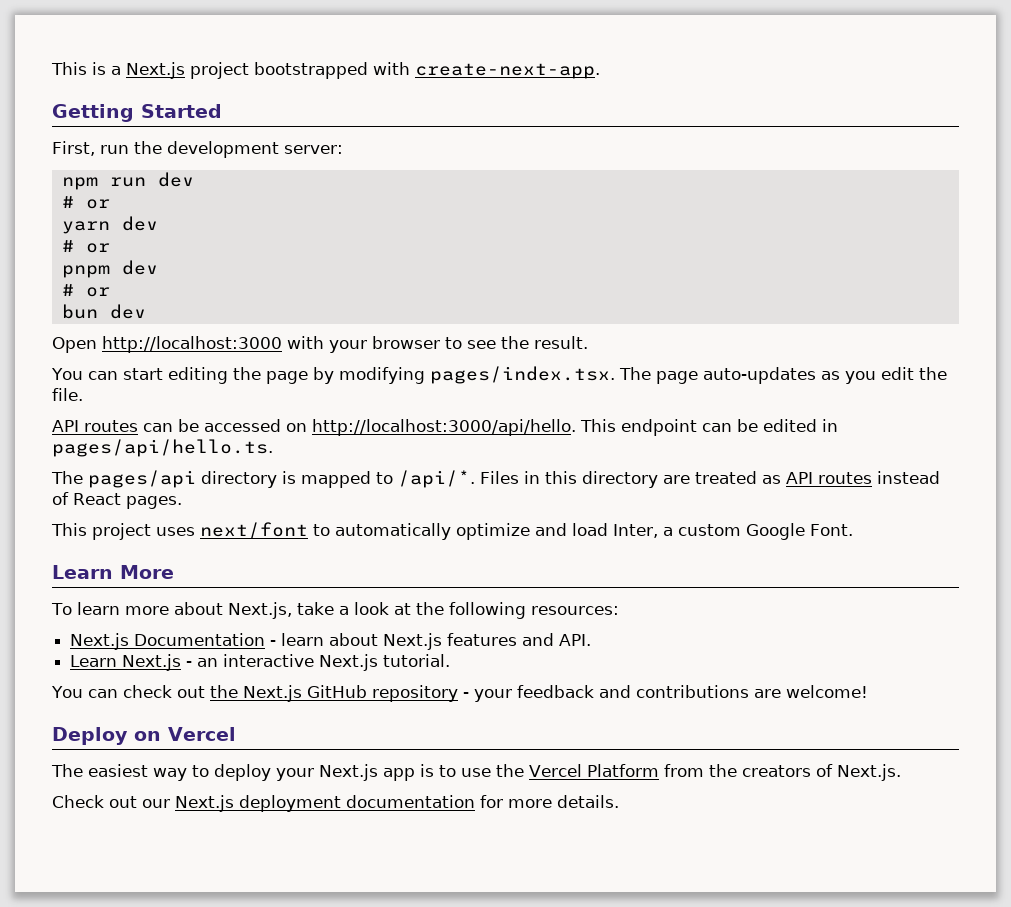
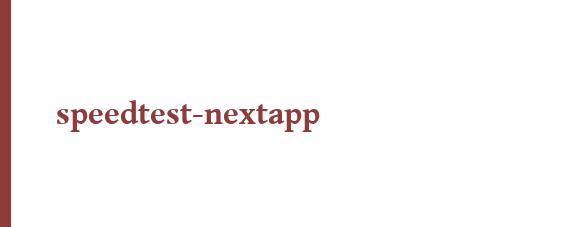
- This is a Next.js project bootstrapped with create-next-app.
- Getting Started
- First, run the development server:
- npm run dev
- # or
- yarn dev
- # or
- pnpm dev
- # or
- bun dev
- Open http://localhost:3000 with your browser to see the result.
- You can start editing the page by modifying pages/index.tsx. The page auto-updates as you edit the file.
- API routes can be accessed on http://localhost:3000/api/hello. This endpoint can be edited in pages/api/hello.ts.
- The pages/api directory is mapped to /api/*. Files in this directory are treated as API routes instead of React pages.
- This project uses next/font to automatically optimize and load Inter, a custom Google Font.
- Learn More
- To learn more about Next.js, take a look at the following resources:
- Next.js Documentation - learn about Next.js features and API.
- Learn Next.js - an interactive Next.js tutorial.
- You can check out the Next.js GitHub repository - your feedback and contributions are welcome!
- Deploy on Vercel
- The easiest way to deploy your Next.js app is to use the Vercel Platform from the creators of Next.js.
- Check out our Next.js deployment documentation for more details.
+ speedtest-nextapp

